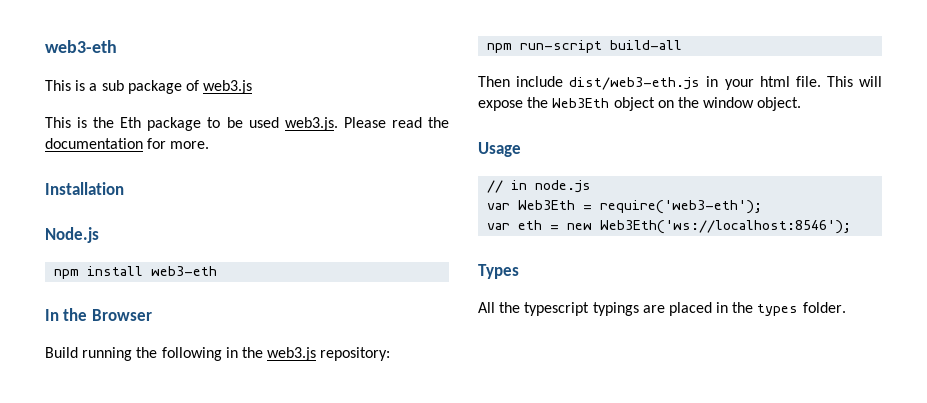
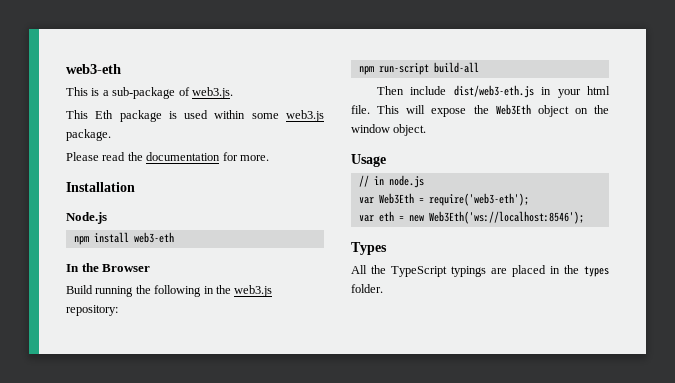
- This is a sub package of web3.js
- This is the Eth package to be used web3.js. Please read the documentation for more.
+ This is a sub-package of web3.js.
+ This Eth package is used within some web3.js package.
+ Please read the documentation for more.
- All the typescript typings are placed in the types folder.
+ All the TypeScript typings are placed in the types folder.

